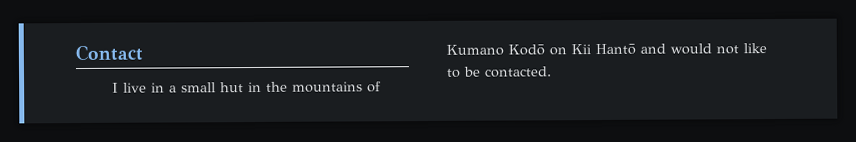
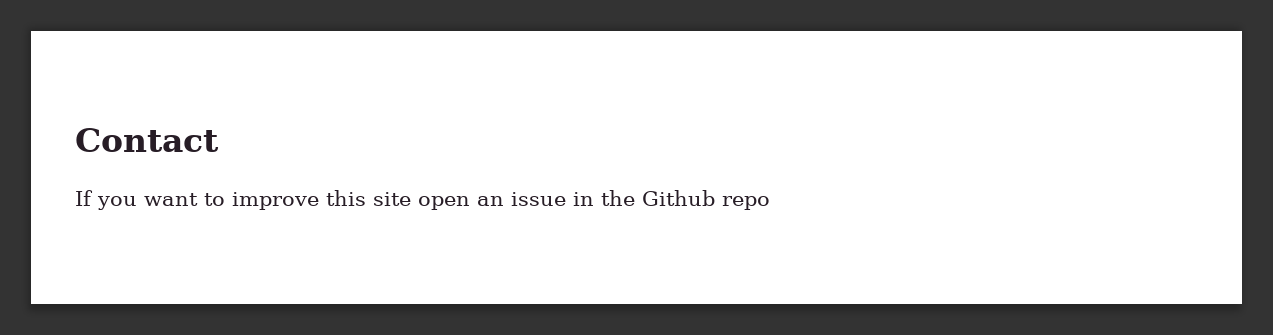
- I live in a small hut in the mountains of Kumano Kodō on Kii Hantō and would not like to be contacted.
+ If you want to improve this site open an issue in the Github repo

